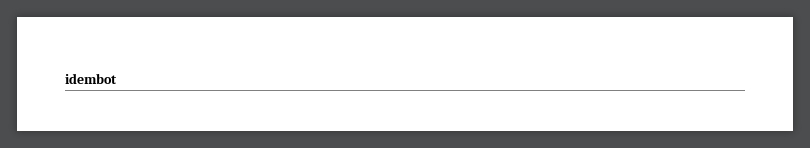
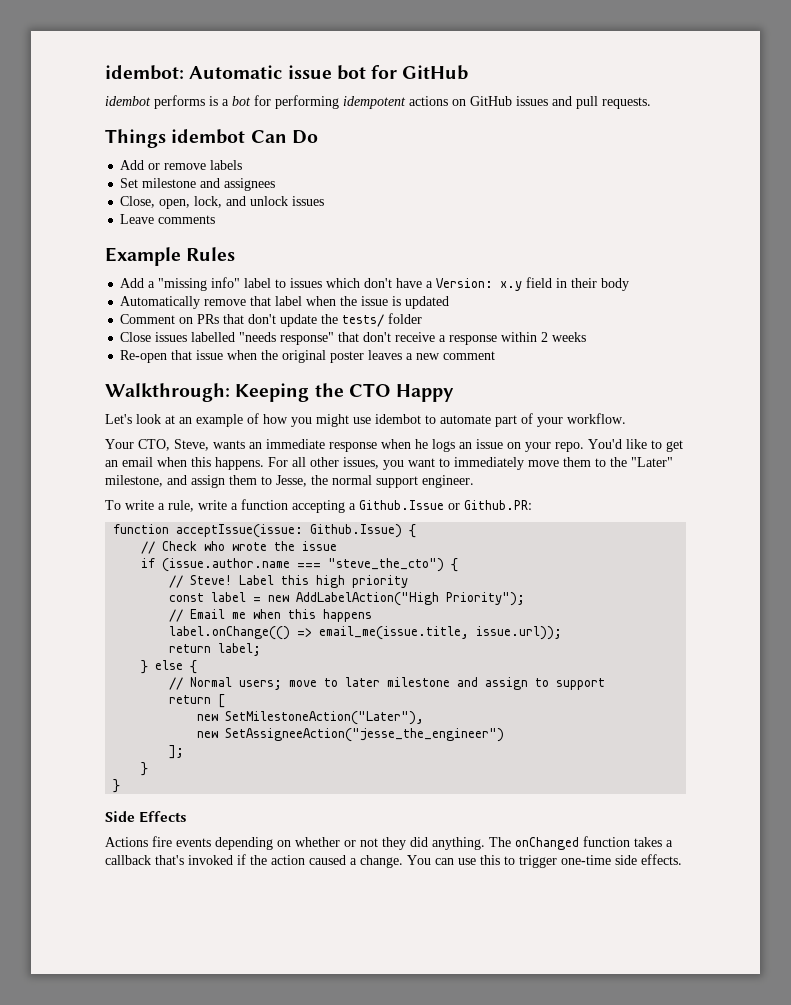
- idembot
+ idembot: Automatic issue bot for GitHub
+ idembot performs is a bot for performing idempotent actions on GitHub issues and pull requests.
+ Things idembot Can Do
+ Add or remove labels
+ Set milestone and assignees
+ Close, open, lock, and unlock issues
+ Leave comments
+ Example Rules
+ Add a "missing info" label to issues which don't have a Version: x.y field in their body
+ Automatically remove that label when the issue is updated
+ Comment on PRs that don't update the tests/ folder
+ Close issues labelled "needs response" that don't receive a response within 2 weeks
+ Re-open that issue when the original poster leaves a new comment
+ Walkthrough: Keeping the CTO Happy
+ Let's look at an example of how you might use idembot to automate part of your workflow.
+ Your CTO, Steve, wants an immediate response when he logs an issue on your repo. You'd like to get an email when this happens. For all other issues, you want to immediately move them to the "Later" milestone, and assign them to Jesse, the normal support engineer.
+ To write a rule, write a function accepting a Github.Issue or Github.PR:
+ function acceptIssue(issue: Github.Issue) {
+ // Check who wrote the issue
+ if (issue.author.name === "steve_the_cto") {
+ // Steve! Label this high priority
+ const label = new AddLabelAction("High Priority");
+ // Email me when this happens
+ label.onChange(() => email_me(issue.title, issue.url));
+ return label;
+ } else {
+ // Normal users; move to later milestone and assign to support
+ return [
+ new SetMilestoneAction("Later"),
+ new SetAssigneeAction("jesse_the_engineer")
+ ];
+ }
+ }
+ Side Effects
+ Actions fire events depending on whether or not they did anything. The onChanged function takes a callback that's invoked if the action caused a change. You can use this to trigger one-time side effects.

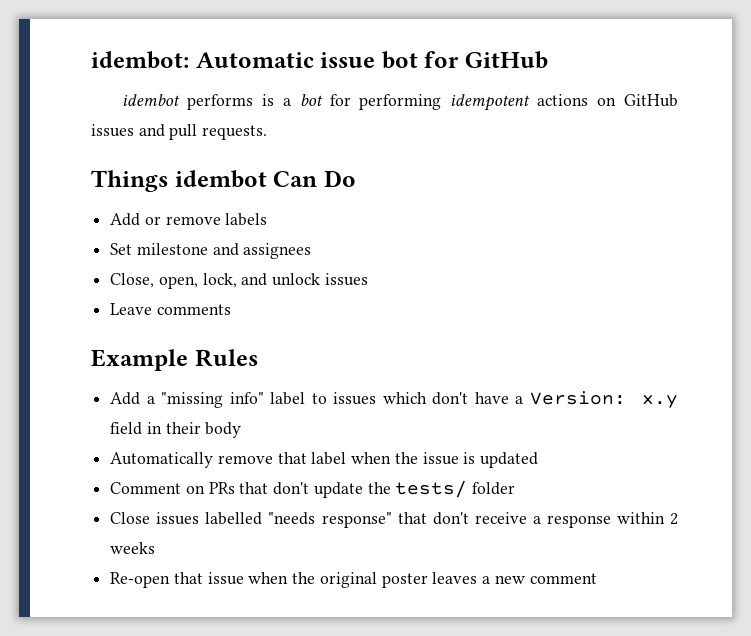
- Walkthrough: Keeping the CTO Happy
- Let's look at an example of how you might use idembot to automate part of your workflow.
- Your CTO, Steve, wants an immediate response when he logs an issue on your repo. You'd like to get an email when this happens. For all other issues, you want to immediately move them to the "Later" milestone, and assign them to Jesse, the normal support engineer.
- To write a rule, write a function accepting a Github.Issue or Github.PR:
- function acceptIssue(issue: Github.Issue) {
- // Check who wrote the issue
- if (issue.author.name === "steve_the_cto") {
- // Steve! Label this high priority
- const label = new AddLabelAction("High Priority");
- // Email me when this happens
- label.onChange(() => email_me(issue.title, issue.url));
- return label;
- } else {
- // Normal users; move to later milestone and assign to support
- return [
- new SetMilestoneAction("Later"),
- new SetAssigneeAction("jesse_the_engineer")
- ];
- }
- }
- Side Effects
- Actions fire events depending on whether or not they did anything. The onChanged function takes a callback that's invoked if the action caused a change. You can use this to trigger one-time side effects.

